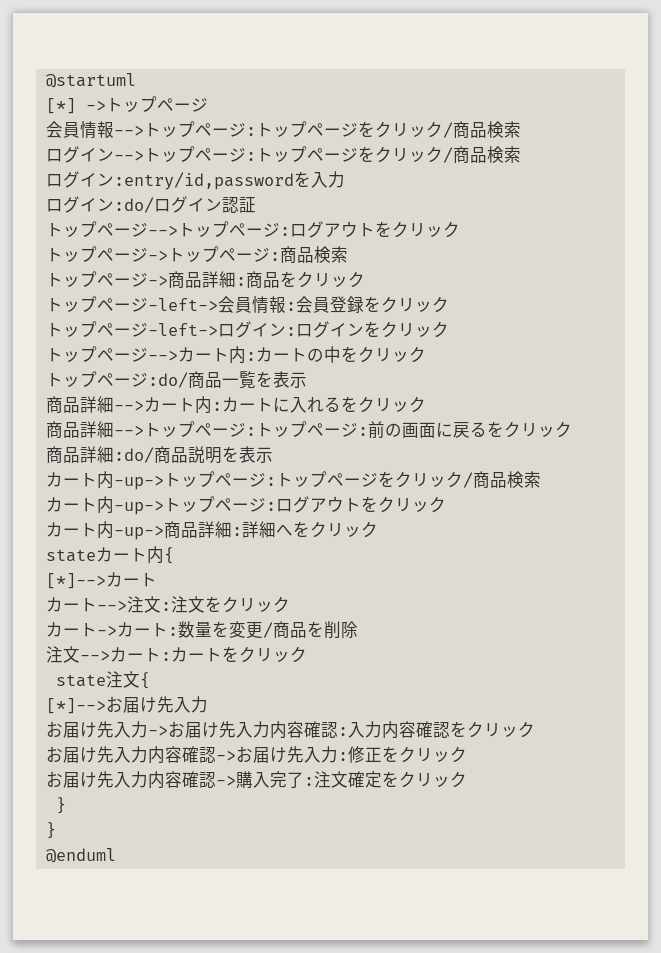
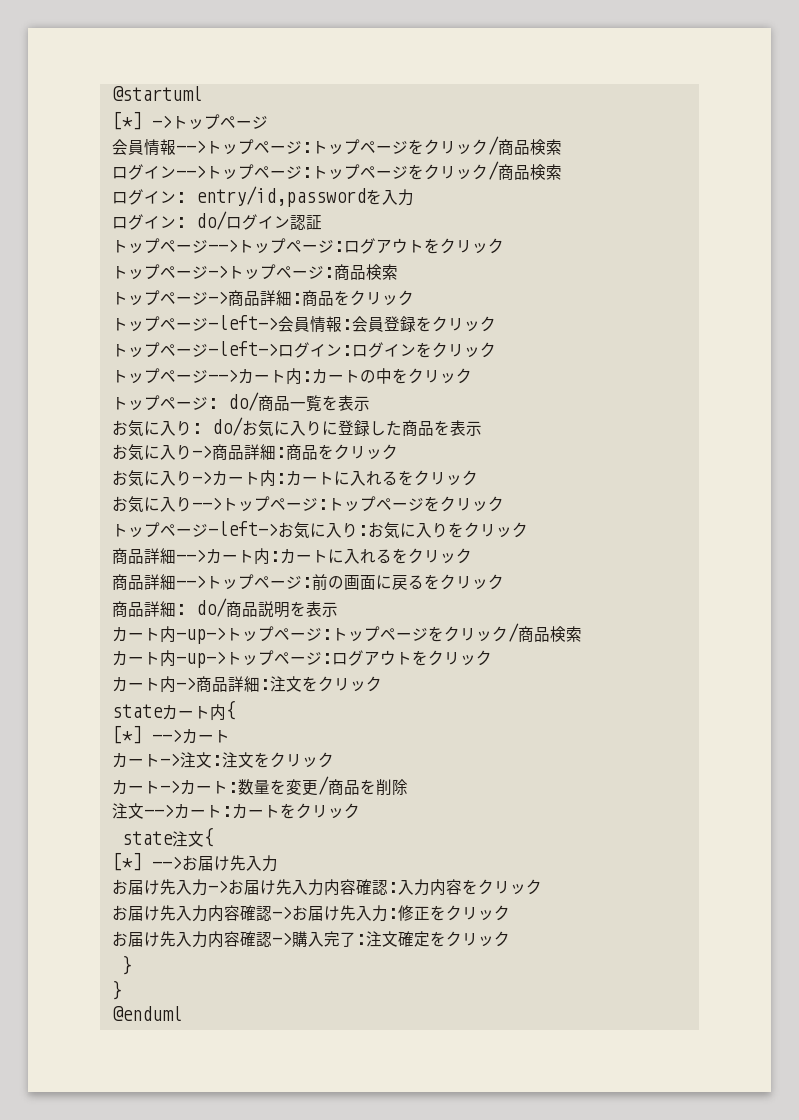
- ログイン:entry/id,passwordを入力
+ ログイン: entry/id,passwordを入力
- ログイン:do/ログイン認証
+ ログイン: do/ログイン認証
- トップページ:do/商品一覧を表示
+ トップページ: do/商品一覧を表示
+ お気に入り: do/お気に入りに登録した商品を表示
+ お気に入り->商品詳細:商品をクリック
+ お気に入り->カート内:カートに入れるをクリック
+ お気に入り-->トップページ:トップページをクリック
+ トップページ-left->お気に入り:お気に入りをクリック
- 商品詳細-->トップページ:トップページ:前の画面に戻るをクリック
+ 商品詳細-->トップページ:前の画面に戻るをクリック
- 商品詳細:do/商品説明を表示
+ 商品詳細: do/商品説明を表示
- カート内-up->商品詳細:詳細へをクリック
+ カート内->商品詳細:注文をクリック
- [*]-->カート
+ [*] -->カート
- カート-->注文:注文をクリック
+ カート->注文:注文をクリック
- [*]-->お届け先入力
+ [*] -->お届け先入力
- お届け先入力->お届け先入力内容確認:入力内容確認をクリック
+ お届け先入力->お届け先入力内容確認:入力内容をクリック

